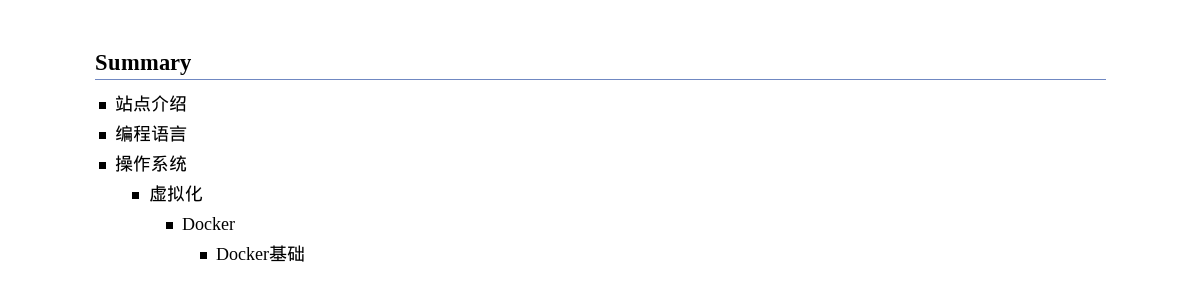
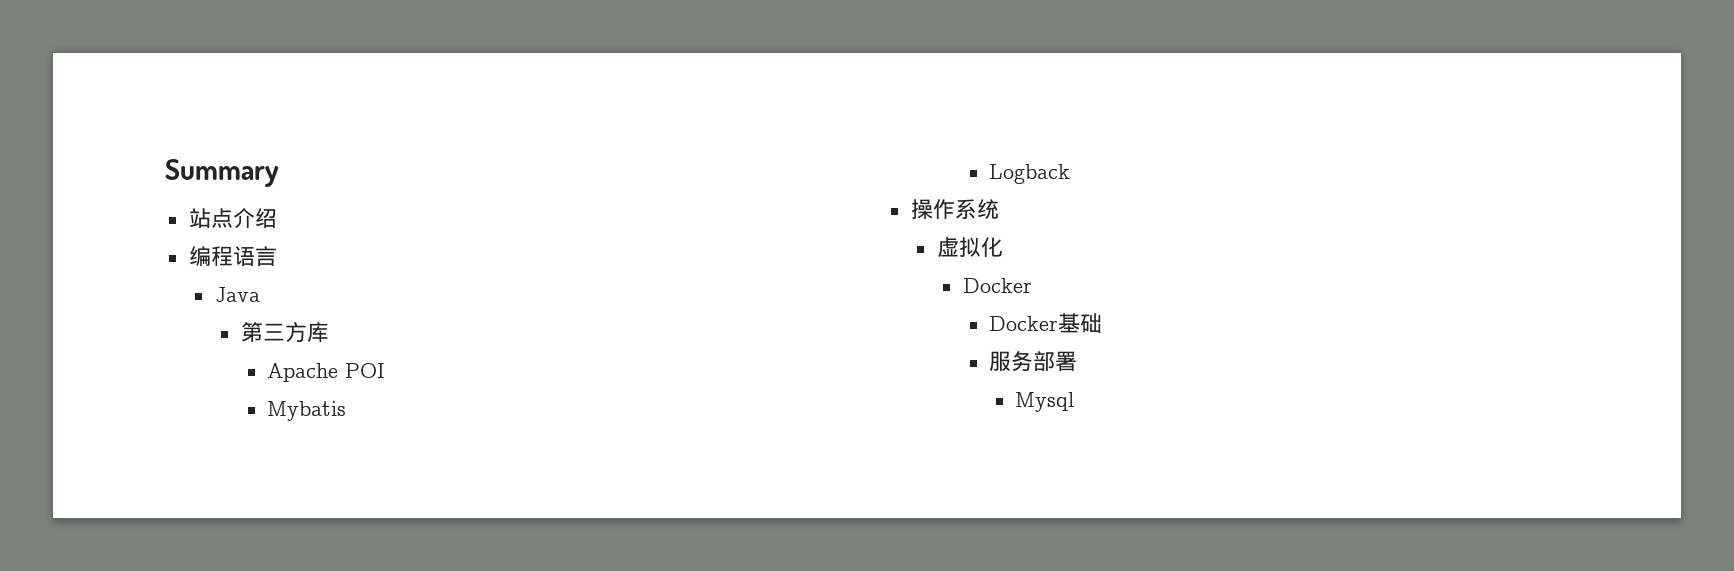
+ Java
+ 第三方库
+ Apache POI
+ Mybatis
+ Logback
+ 服务部署
+ Mysql

